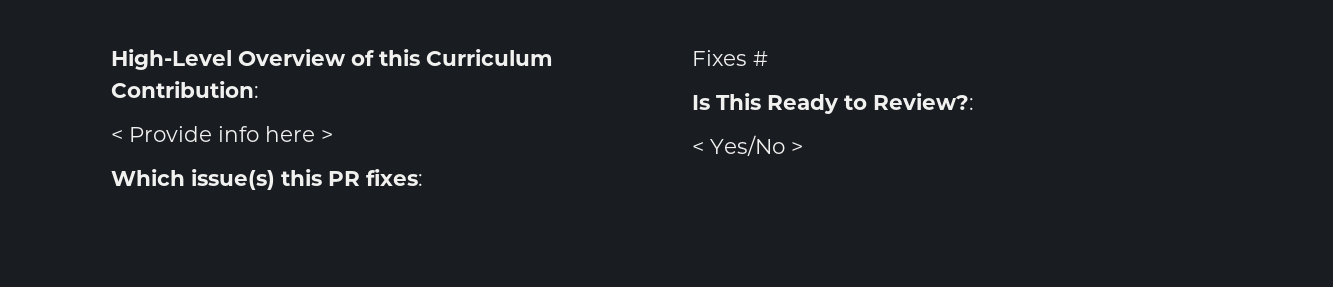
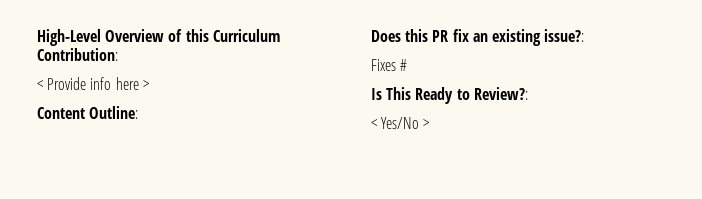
- Which issue(s) this PR fixes:
+ Content Outline:
+ Does this PR fix an existing issue?:

